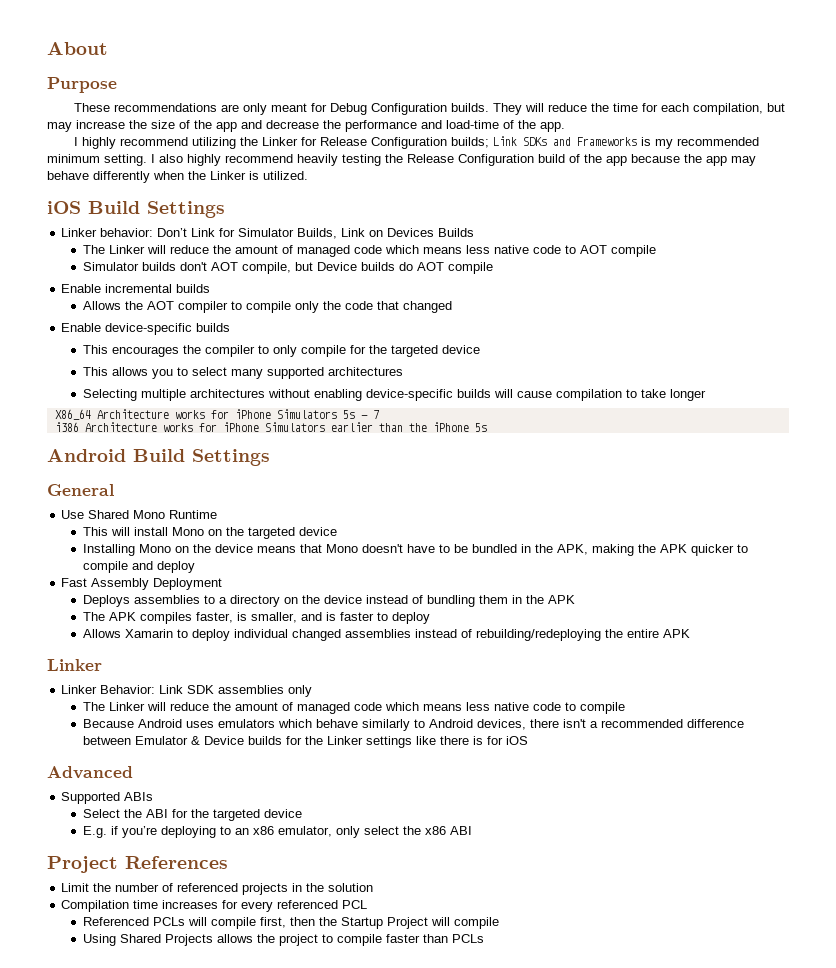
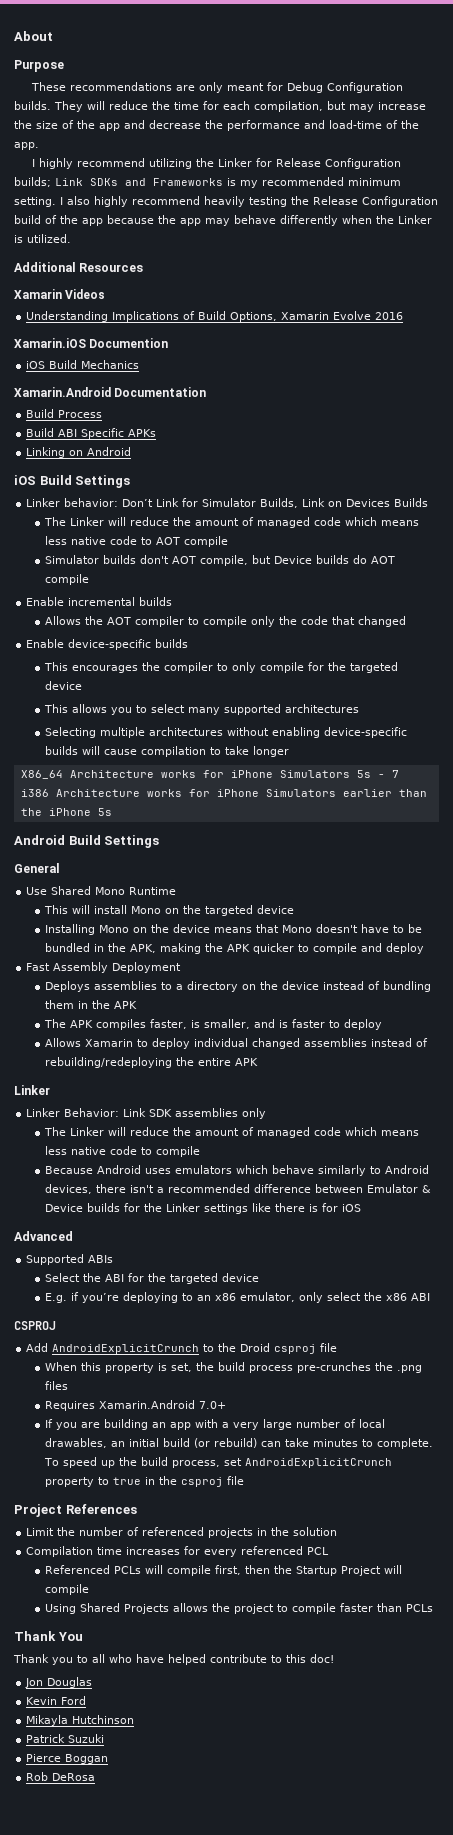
+ Additional Resources
+ Xamarin Videos
+ Understanding Implications of Build Options, Xamarin Evolve 2016
+ Xamarin.iOS Documention
+ iOS Build Mechanics
+ Xamarin.Android Documentation
+ Build Process
+ Build ABI Specific APKs
+ Linking on Android
+ CSPROJ
+ Add AndroidExplicitCrunch to the Droid csproj file
+ When this property is set, the build process pre-crunches the .png files
+ Requires Xamarin.Android 7.0+
+ If you are building an app with a very large number of local drawables, an initial build (or rebuild) can take minutes to complete. To speed up the build process, set AndroidExplicitCrunch property to true in the csproj file
+ Thank You
+ Thank you to all who have helped contribute to this doc!
+ Jon Douglas
+ Kevin Ford
+ Mikayla Hutchinson
+ Patrick Suzuki
+ Pierce Boggan
+ Rob DeRosa

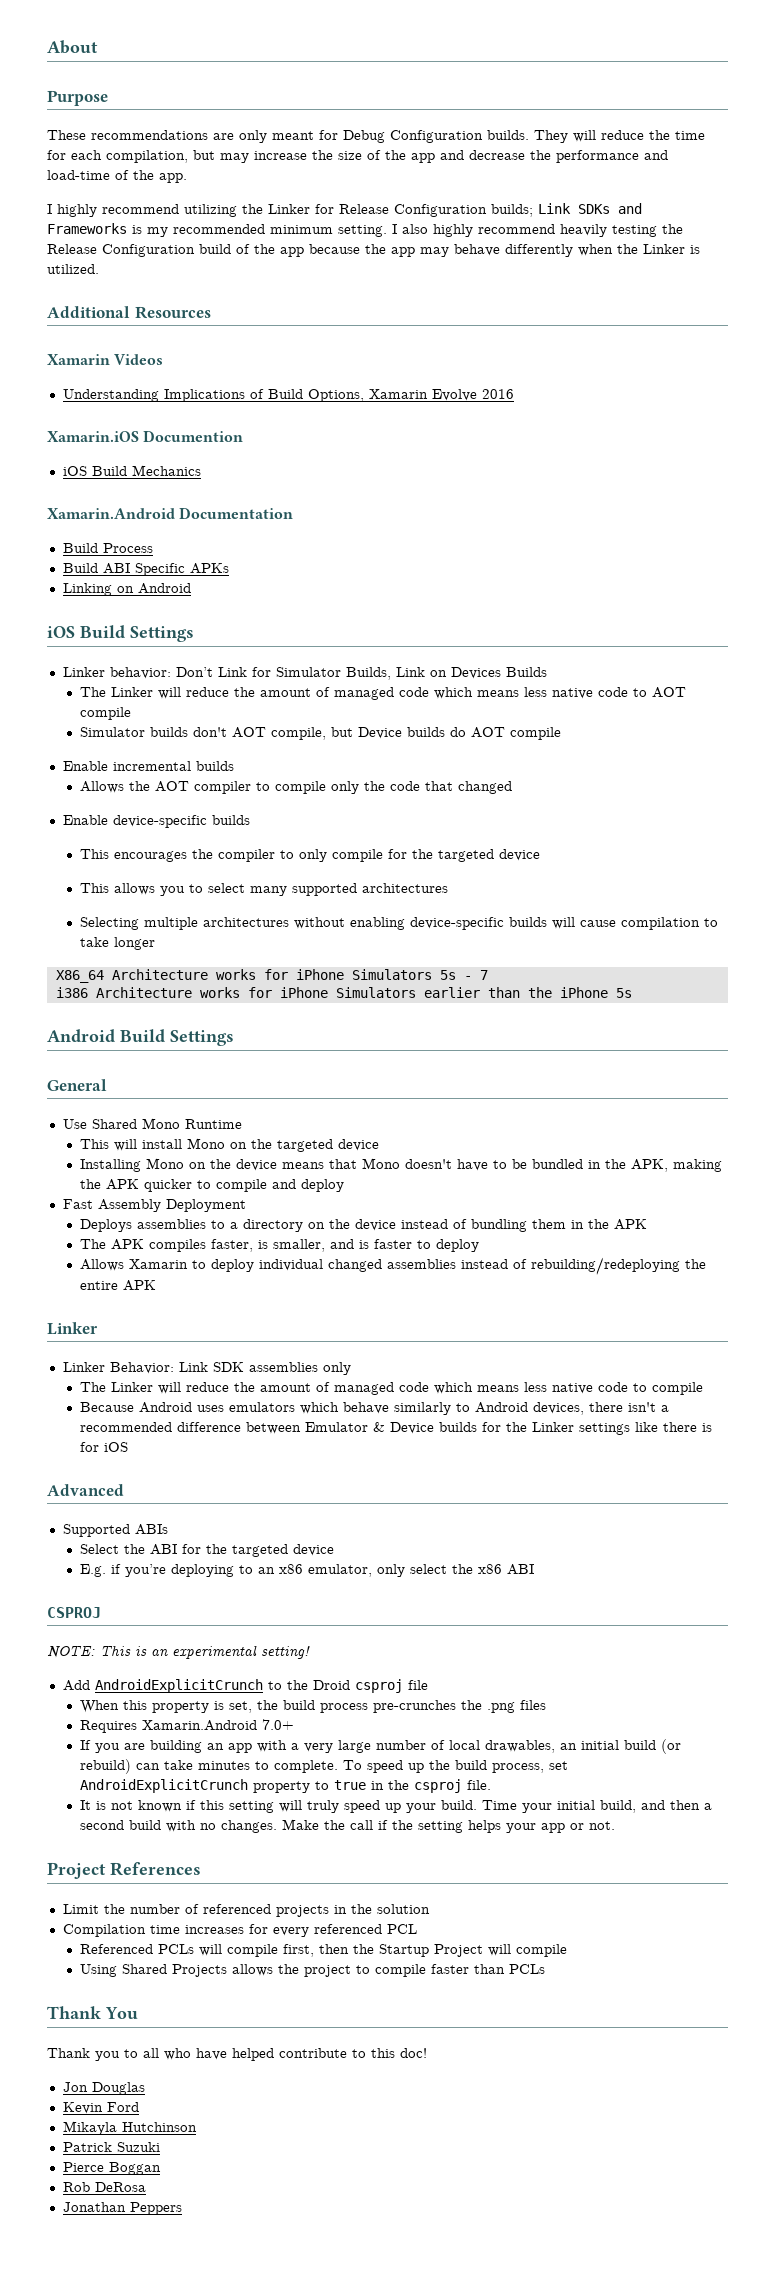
+ NOTE: This is an experimental setting!
- To speed up the build process, set AndroidExplicitCrunch property to true in the csproj file
+ To speed up the build process, set AndroidExplicitCrunch property to true in the csproj file.
+ It is not known if this setting will truly speed up your build. Time your initial build, and then a second build with no changes. Make the call if the setting helps your app or not.
+ Jonathan Peppers

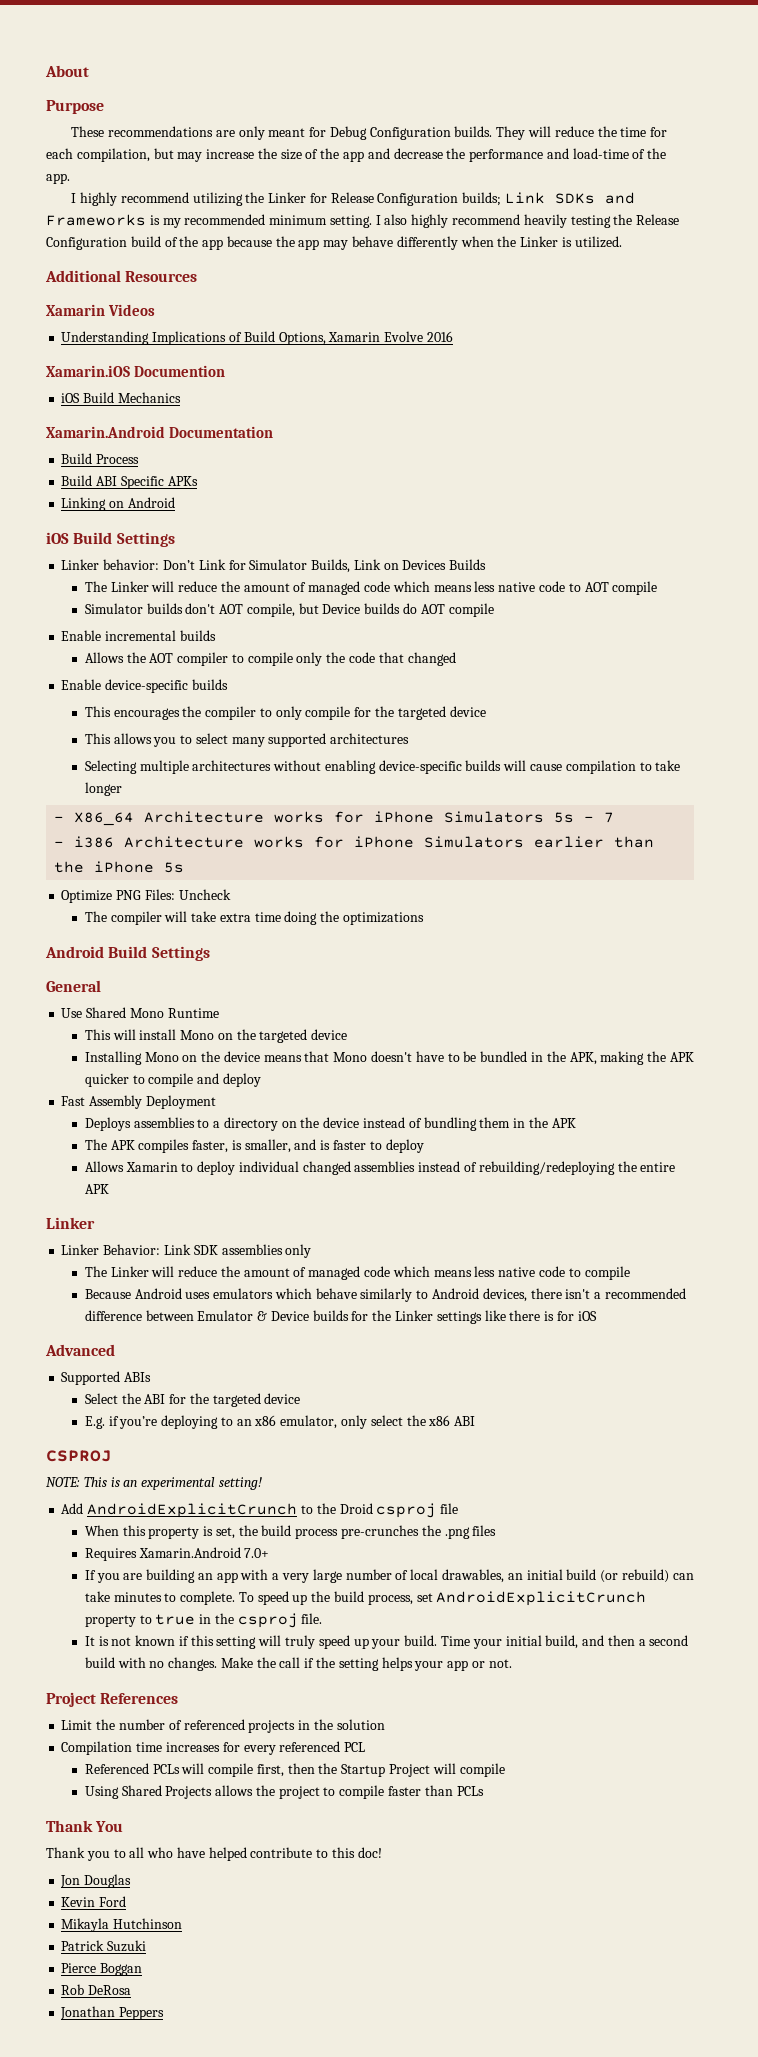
- X86_64 Architecture works for iPhone Simulators 5s - 7
+ - X86_64 Architecture works for iPhone Simulators 5s - 7
- i386 Architecture works for iPhone Simulators earlier than the iPhone 5s
+ - i386 Architecture works for iPhone Simulators earlier than the iPhone 5s
+ Optimize PNG Files: Uncheck
+ The compiler will take extra time doing the optimizations

